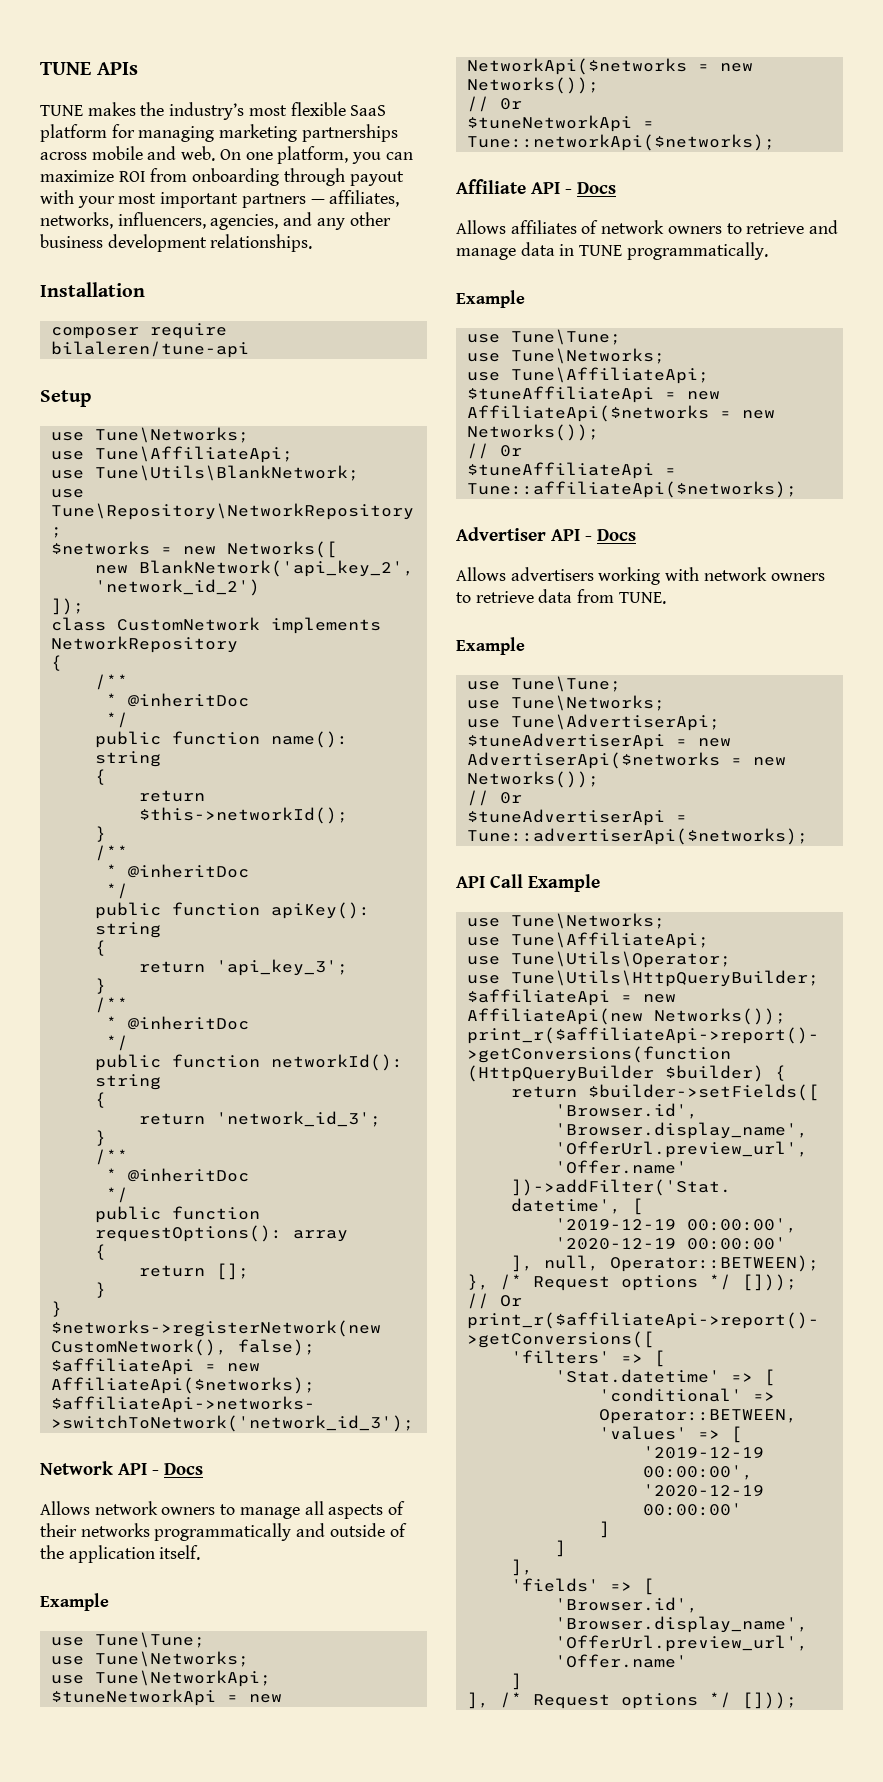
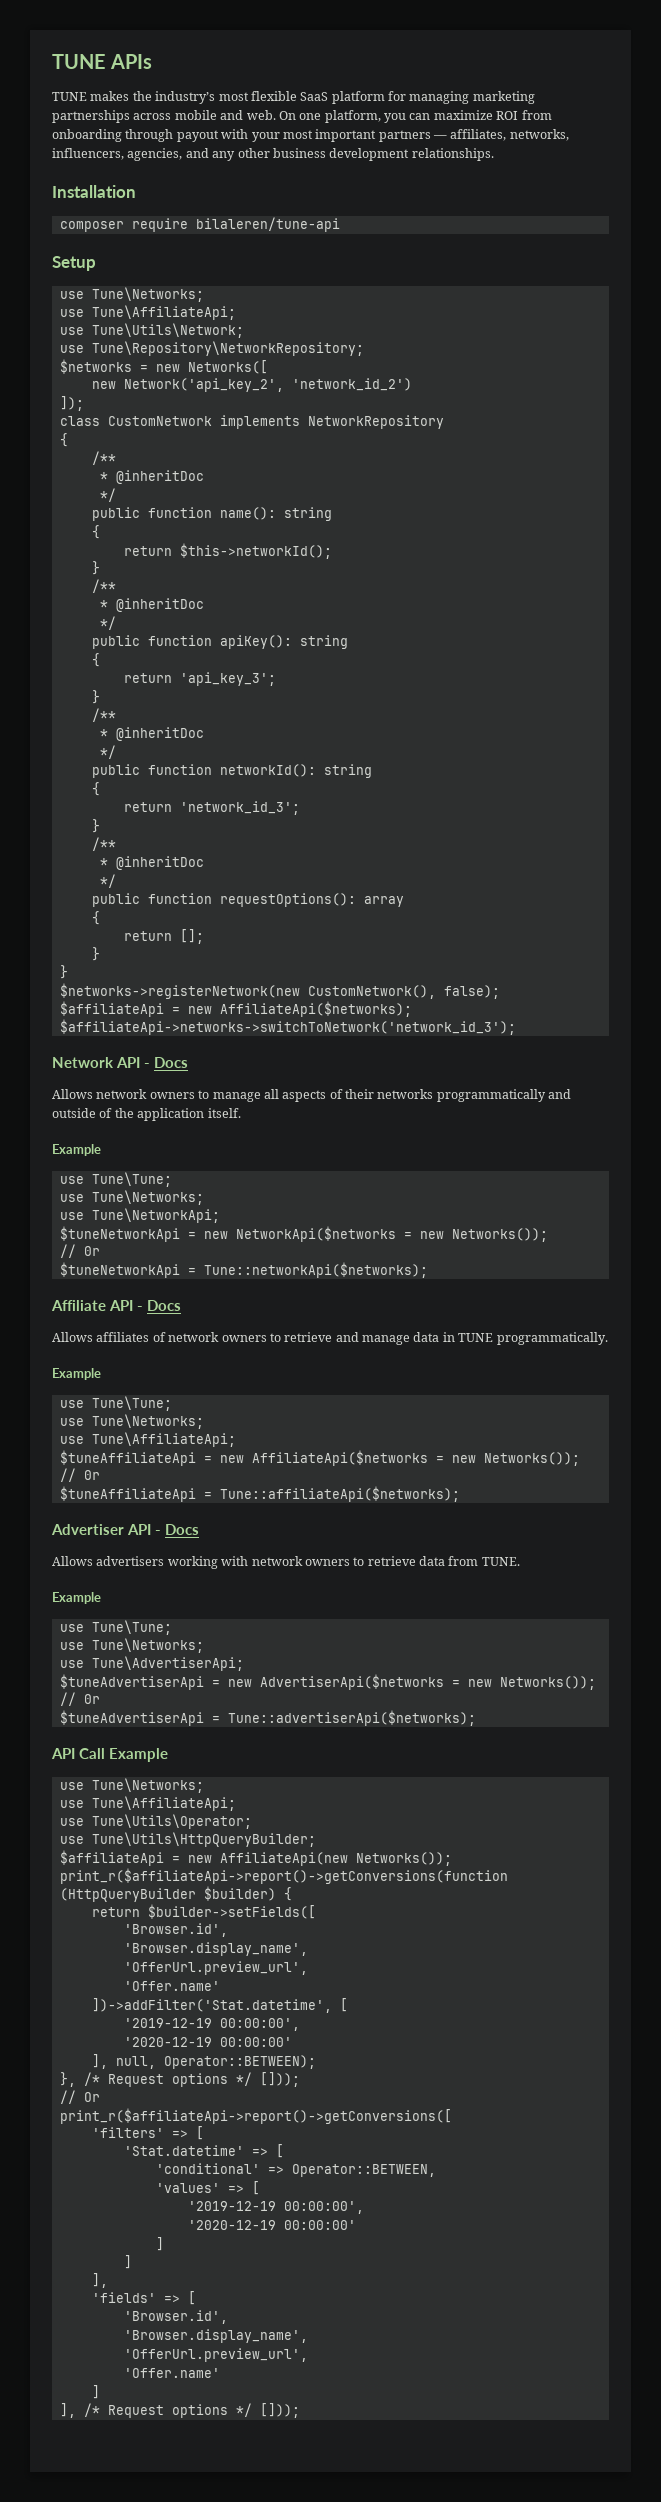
- use Tune\Utils\BlankNetwork;
+ use Tune\Utils\Network;
- new BlankNetwork('api_key_2', 'network_id_2')
+ new Network('api_key_2', 'network_id_2')

